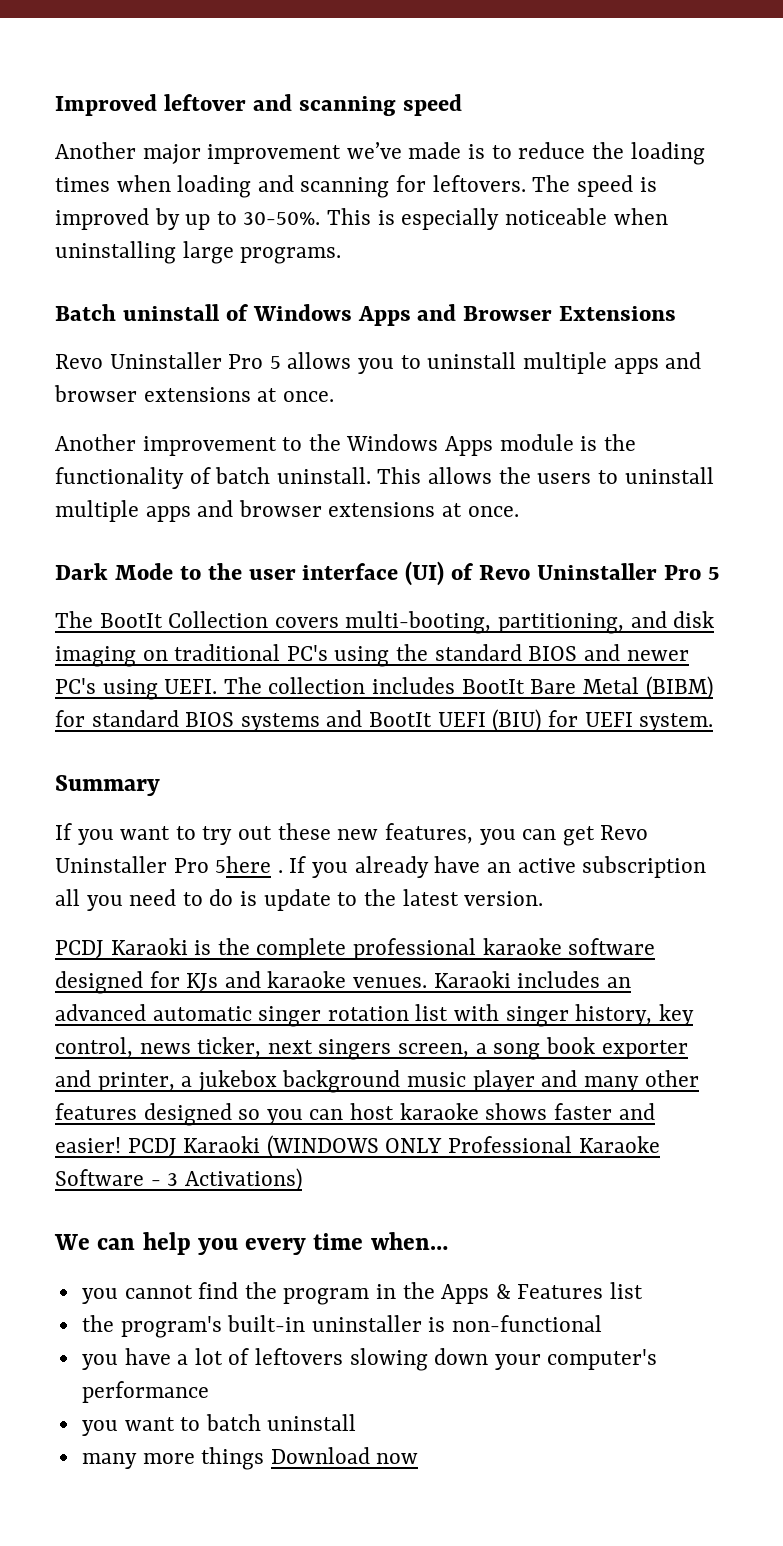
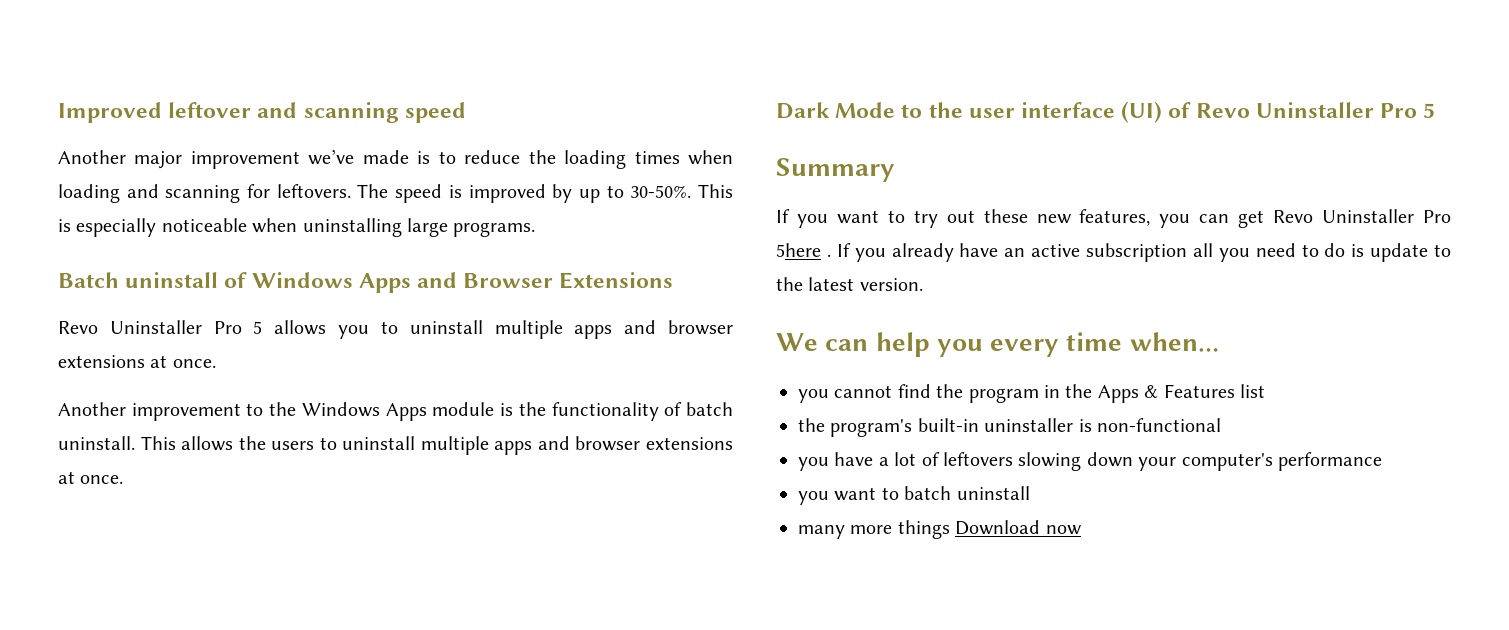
- The BootIt Collection covers multi-booting, partitioning, and disk imaging on traditional PC's using the standard BIOS and newer PC's using UEFI. The collection includes BootIt Bare Metal (BIBM) for standard BIOS systems and BootIt UEFI (BIU) for UEFI system.
- PCDJ Karaoki is the complete professional karaoke software designed for KJs and karaoke venues. Karaoki includes an advanced automatic singer rotation list with singer history, key control, news ticker, next singers screen, a song book exporter and printer, a jukebox background music player and many other features designed so you can host karaoke shows faster and easier! PCDJ Karaoki (WINDOWS ONLY Professional Karaoke Software - 3 Activations)

